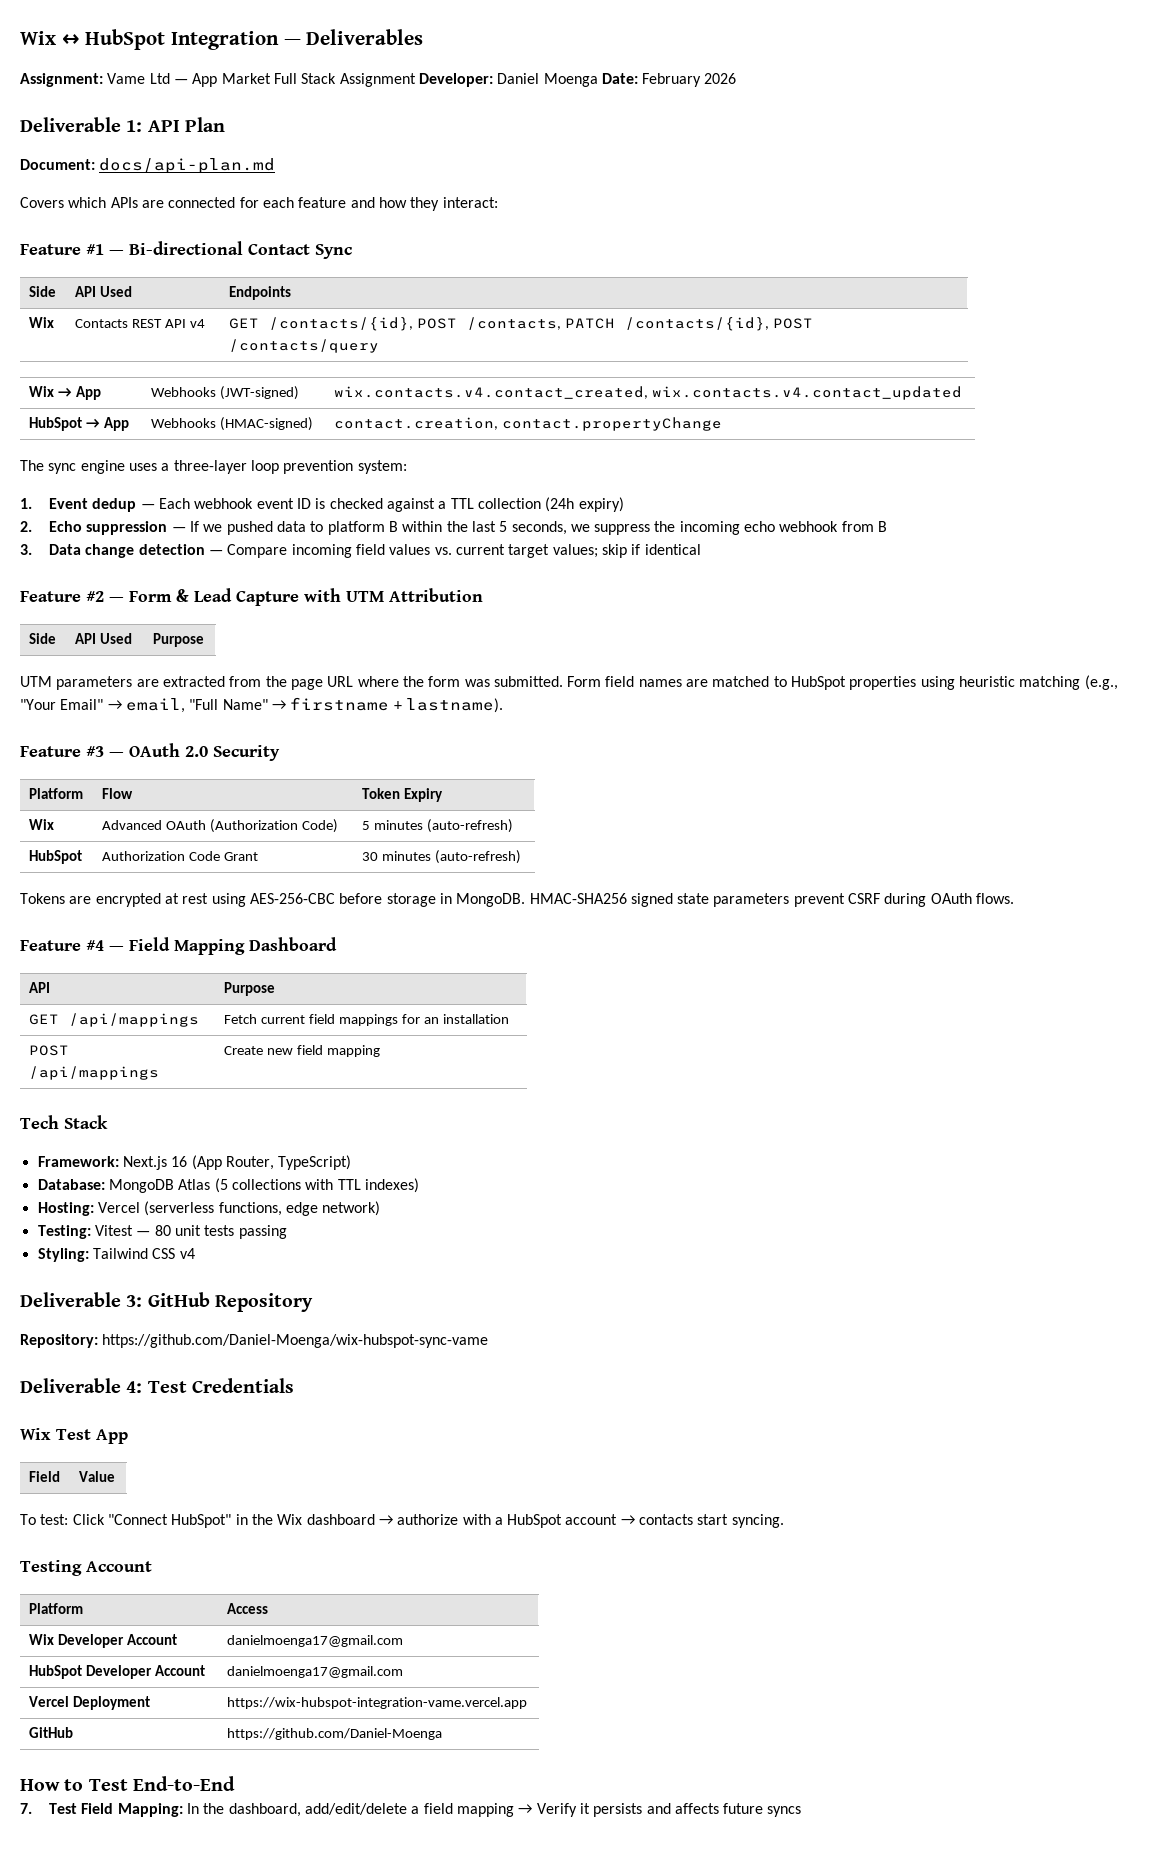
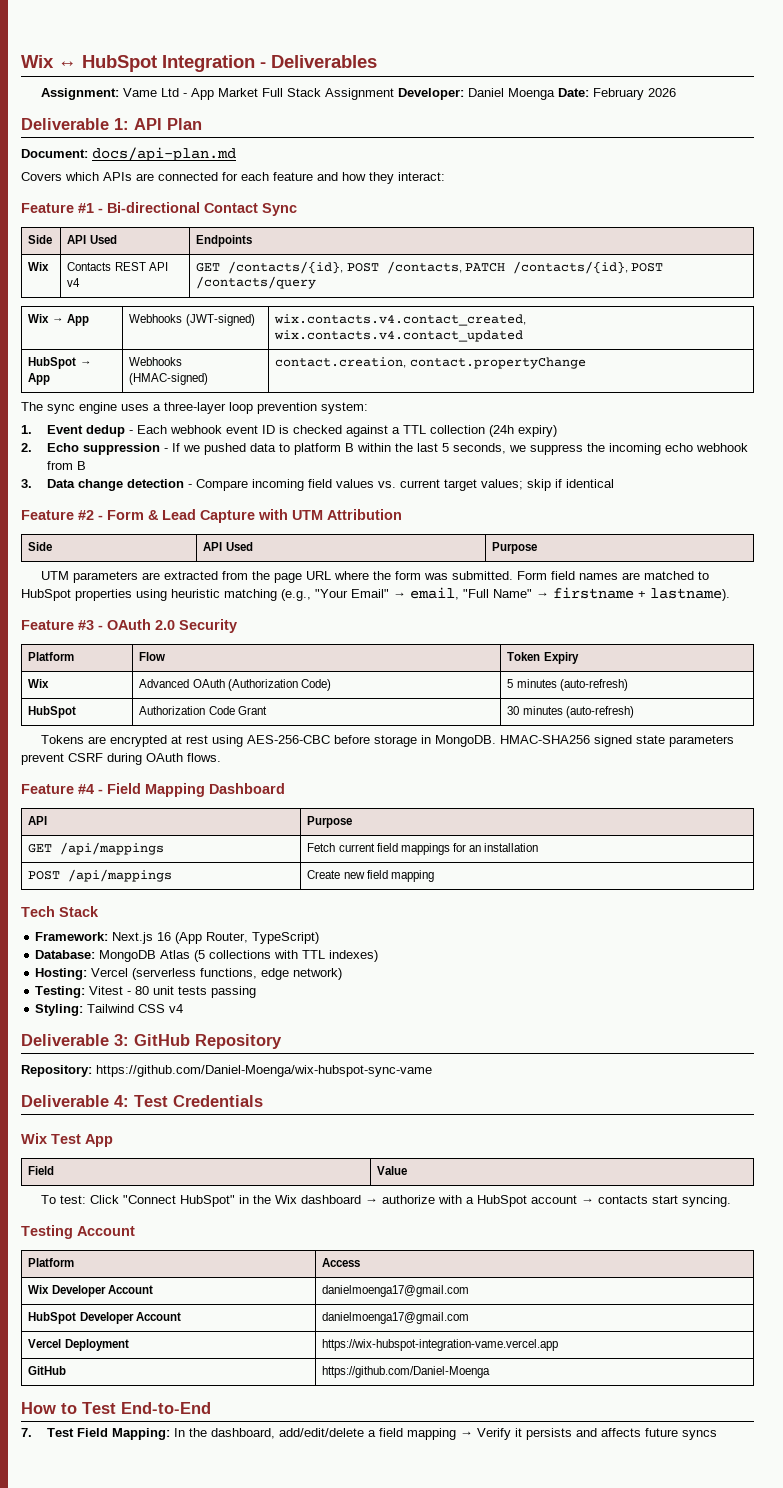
- Wix ↔ HubSpot Integration — Deliverables
+ Wix ↔ HubSpot Integration - Deliverables
- Assignment: Vame Ltd — App Market Full Stack Assignment Developer: Daniel Moenga Date: February 2026
+ Assignment: Vame Ltd - App Market Full Stack Assignment Developer: Daniel Moenga Date: February 2026
- Feature #1 — Bi-directional Contact Sync
+ Feature #1 - Bi-directional Contact Sync
- 1. Event dedup — Each webhook event ID is checked against a TTL collection (24h expiry)
+ 1. Event dedup - Each webhook event ID is checked against a TTL collection (24h expiry)
- 2. Echo suppression — If we pushed data to platform B within the last 5 seconds, we suppress the incoming echo webhook from B
+ 2. Echo suppression - If we pushed data to platform B within the last 5 seconds, we suppress the incoming echo webhook from B
- 3. Data change detection — Compare incoming field values vs. current target values; skip if identical
+ 3. Data change detection - Compare incoming field values vs. current target values; skip if identical
- Feature #2 — Form & Lead Capture with UTM Attribution
+ Feature #2 - Form & Lead Capture with UTM Attribution
- Feature #3 — OAuth 2.0 Security
+ Feature #3 - OAuth 2.0 Security
- Feature #4 — Field Mapping Dashboard
+ Feature #4 - Field Mapping Dashboard
- Testing: Vitest — 80 unit tests passing
+ Testing: Vitest - 80 unit tests passing

